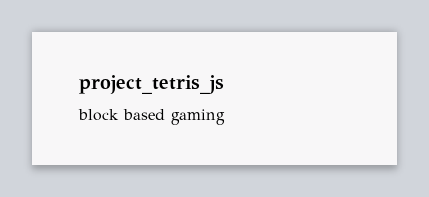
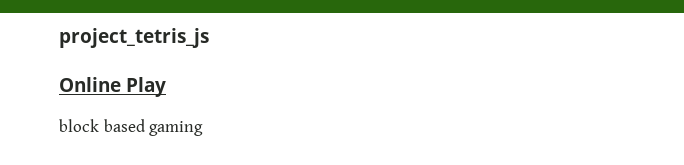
+ Online Play

